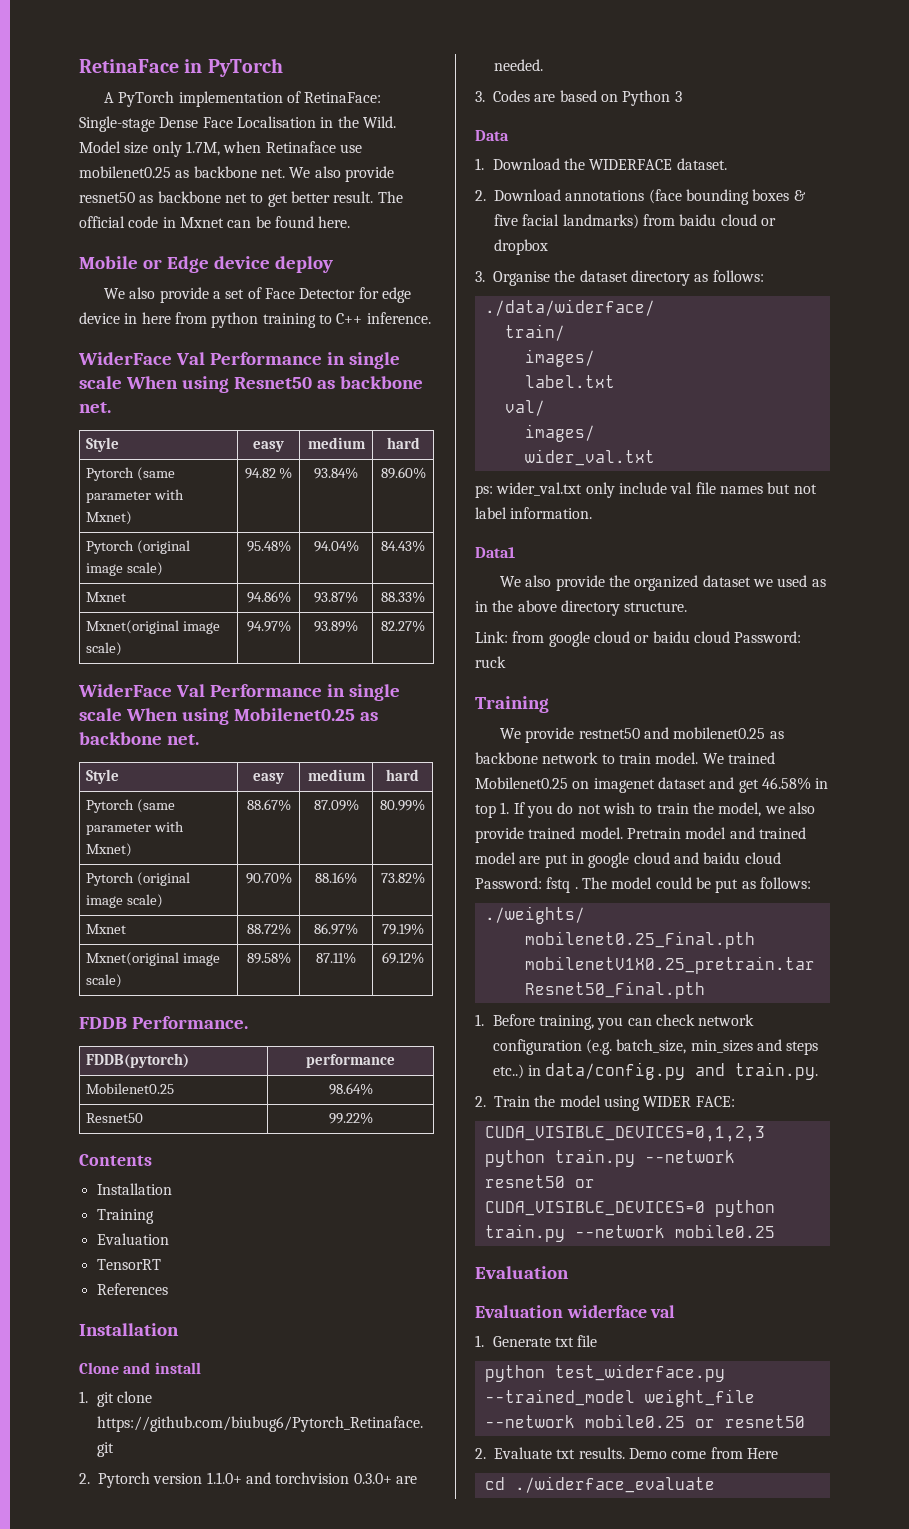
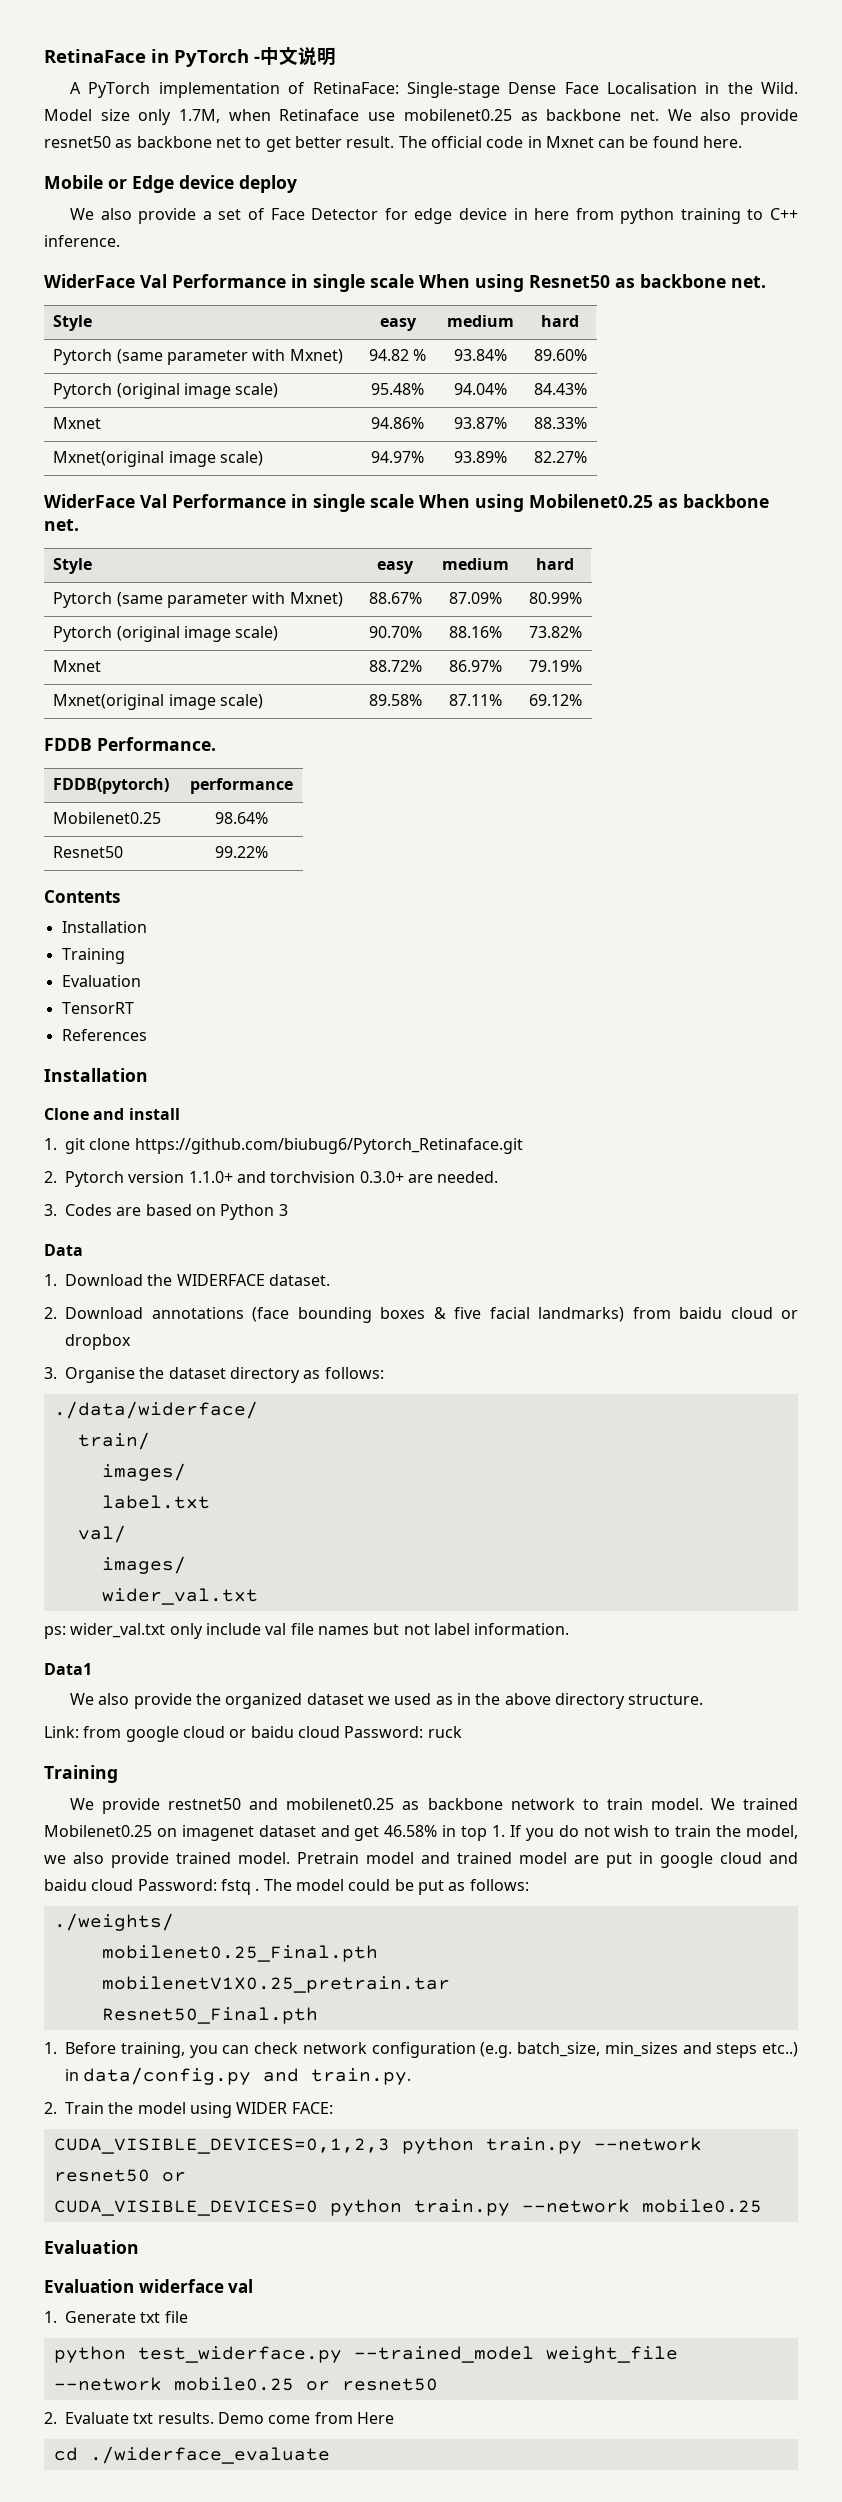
- RetinaFace in PyTorch
+ RetinaFace in PyTorch -中文说明

